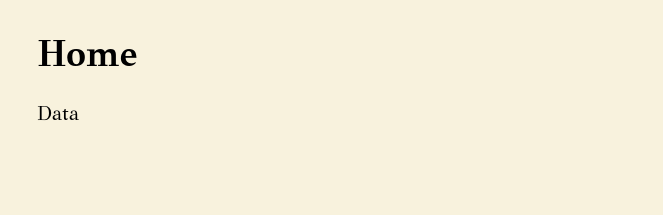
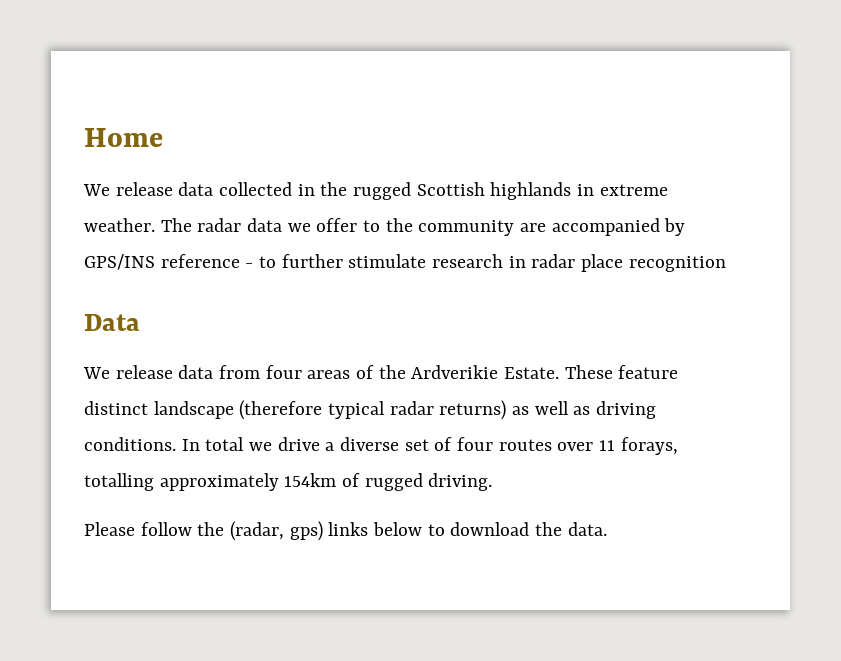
+ We release data collected in the rugged Scottish highlands in extreme weather. The radar data we offer to the community are accompanied by GPS/INS reference - to further stimulate research in radar place recognition
  Data
+ We release data from four areas of the Ardverikie Estate. These feature distinct landscape (therefore typical radar returns) as well as driving conditions. In total we drive a diverse set of four routes over 11 forays, totalling approximately 154km of rugged driving.
+ Please follow the (radar, gps) links below to download the data.

